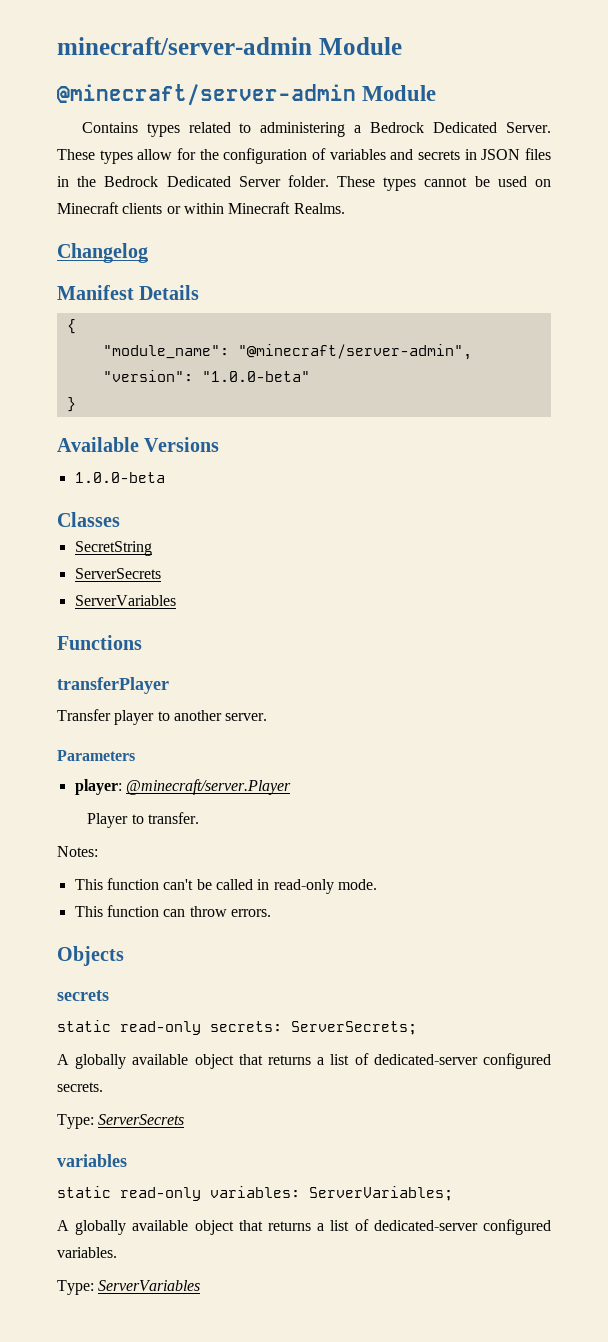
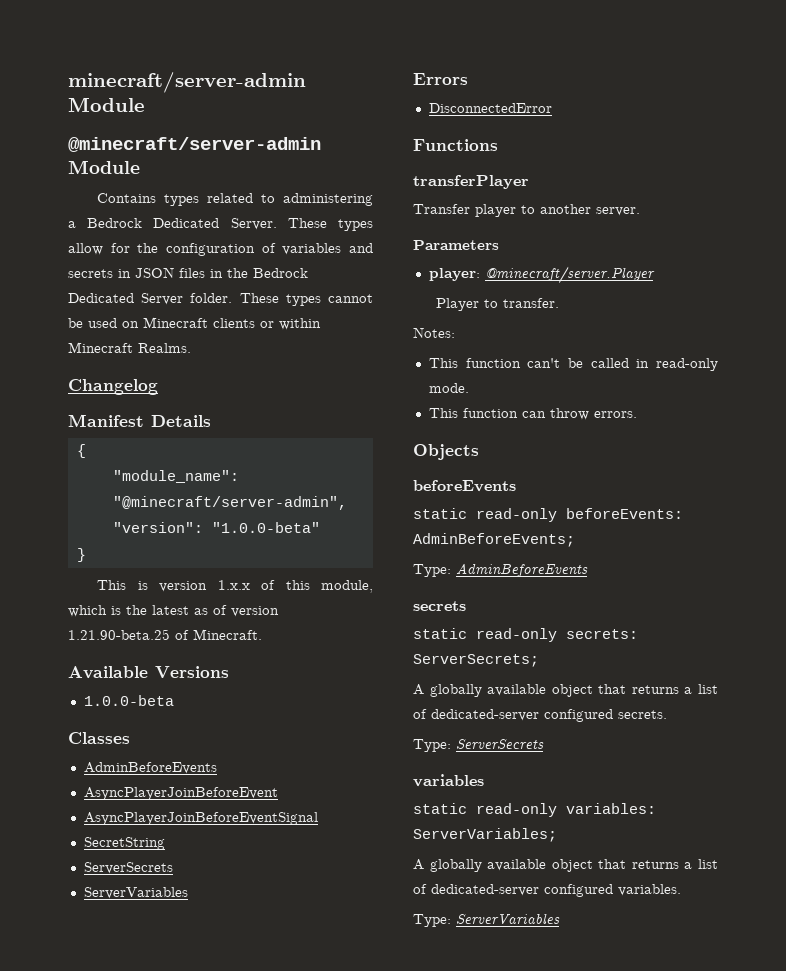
+ This is version 1.x.x of this module, which is the latest as of version 1.21.90-beta.25 of Minecraft.
  Classes
+ AdminBeforeEvents
+ AsyncPlayerJoinBeforeEvent
+ AsyncPlayerJoinBeforeEventSignal
+ Errors
+ DisconnectedError
+ beforeEvents
+ static read-only beforeEvents: AdminBeforeEvents;
+ Type: AdminBeforeEvents

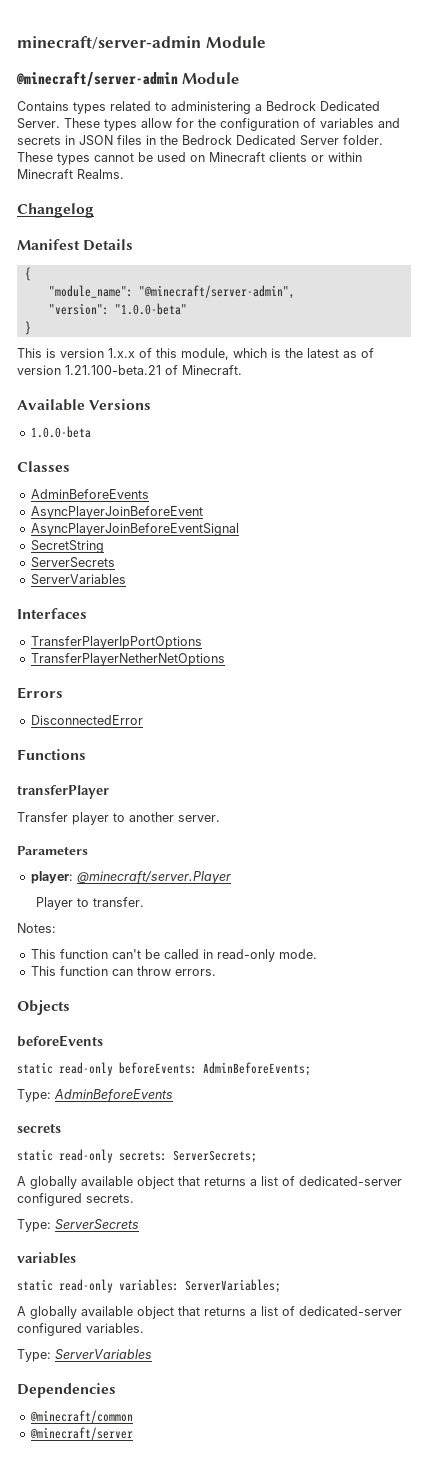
- This is version 1.x.x of this module, which is the latest as of version 1.21.90-beta.25 of Minecraft.
+ This is version 1.x.x of this module, which is the latest as of version 1.21.100-beta.21 of Minecraft.
+ Interfaces
+ TransferPlayerIpPortOptions
+ TransferPlayerNetherNetOptions
+ Dependencies
+ @minecraft/common
+ @minecraft/server

